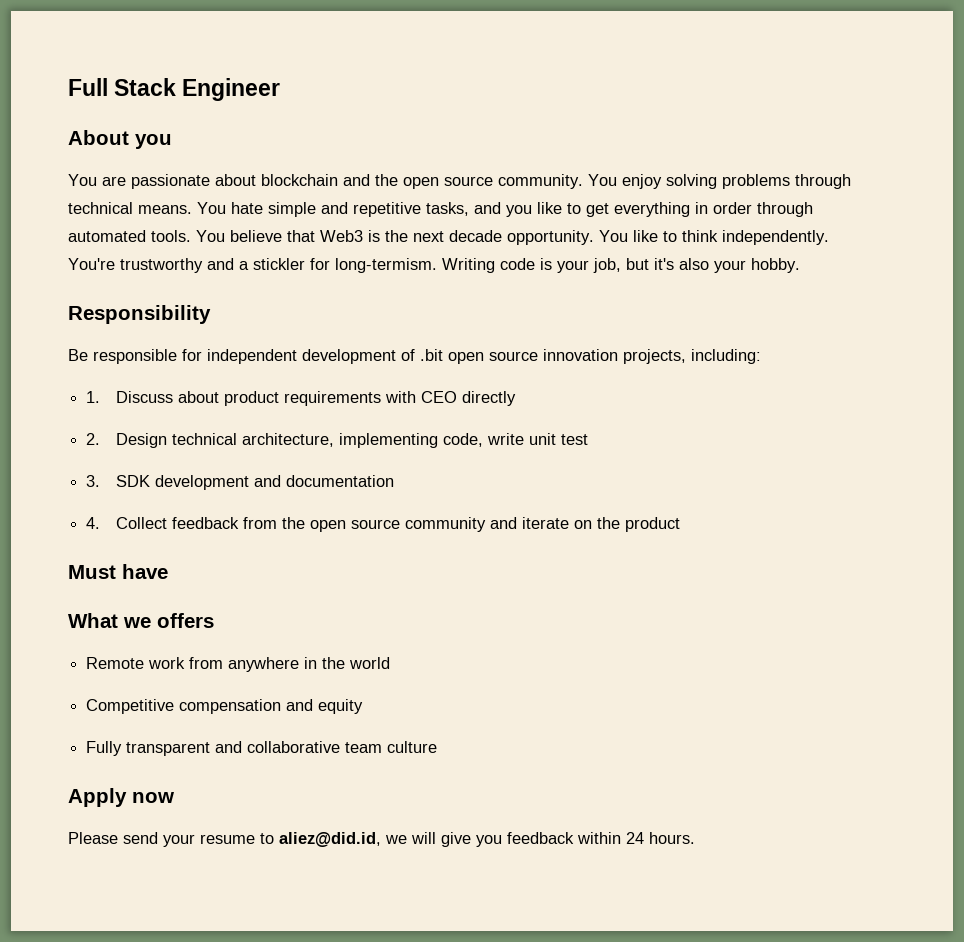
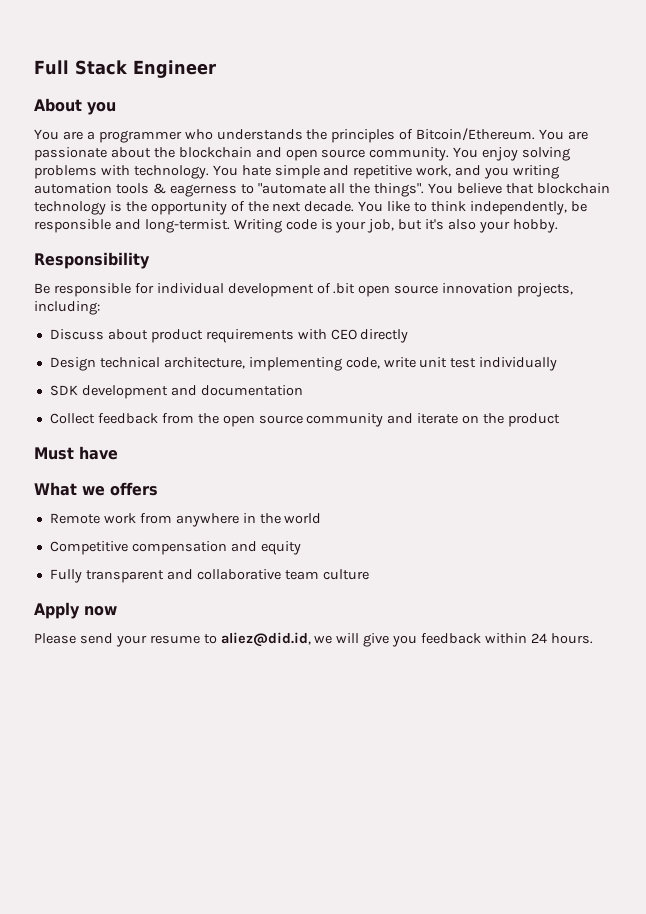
- You are passionate about blockchain and the open source community.
+ You are a programmer who understands the principles of Bitcoin/Ethereum. You are passionate about the blockchain and open source community.
- You enjoy solving problems through technical means.
+ You enjoy solving problems with technology.
- You hate simple and repetitive tasks, and you like to get everything in order through automated tools. You believe that Web3 is the next decade opportunity. You like to think independently. You're trustworthy and a stickler for long-termism.
+ You hate simple and repetitive work, and you writing automation tools & eagerness to "automate all the things". You believe that blockchain technology is the opportunity of the next decade. You like to think independently, be responsible and long-termist.
- Be responsible for independent development of .bit open source innovation projects, including:
+ Be responsible for individual development of .bit open source innovation projects, including:
- 1. Discuss about product requirements with CEO directly
+ Discuss about product requirements with CEO directly
- 2. Design technical architecture, implementing code, write unit test
- 3. SDK development and documentation
+ Design technical architecture, implementing code, write unit test individually
+ SDK development and documentation
- 4. Collect feedback from the open source community and iterate on the product
+ Collect feedback from the open source community and iterate on the product

